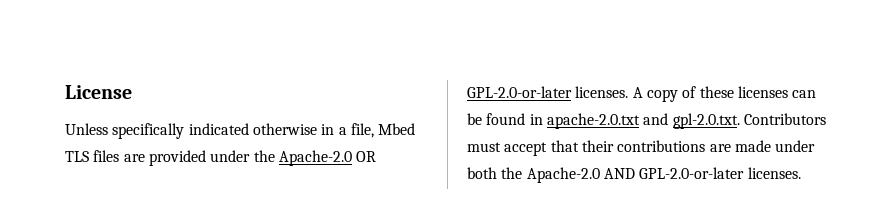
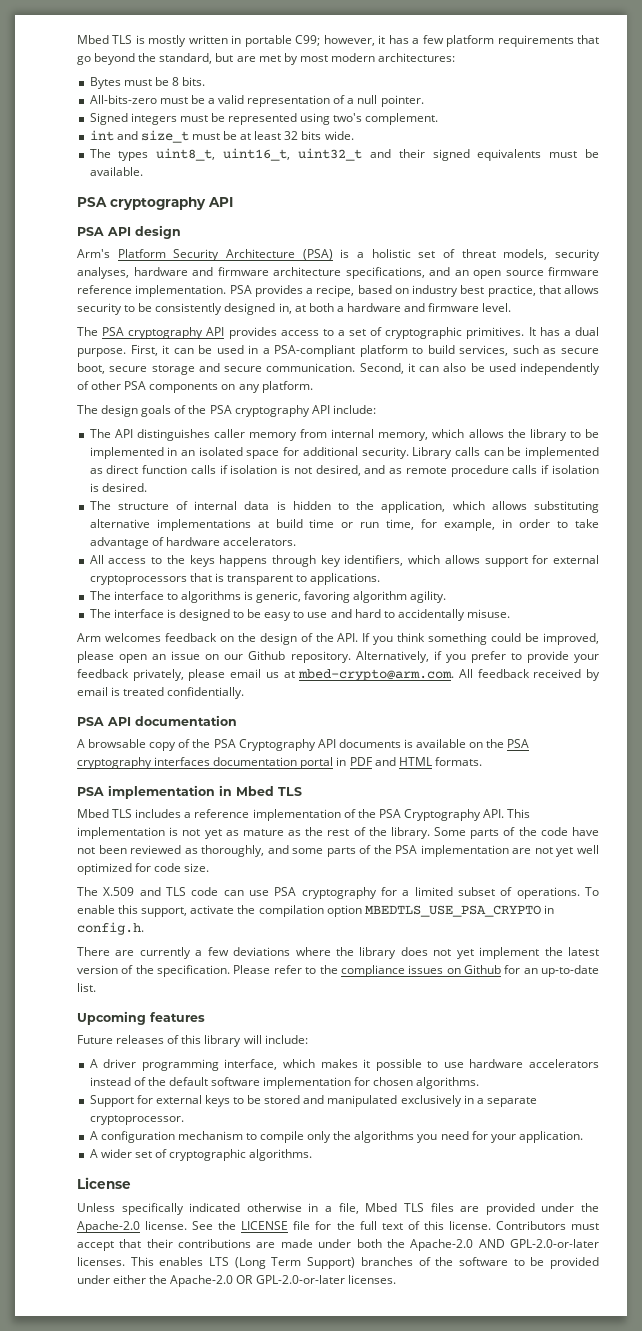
+ Mbed TLS is mostly written in portable C99; however, it has a few platform requirements that go beyond the standard, but are met by most modern architectures:
+ Bytes must be 8 bits.
+ All-bits-zero must be a valid representation of a null pointer.
+ Signed integers must be represented using two's complement.
+ int and size_t must be at least 32 bits wide.
+ The types uint8_t, uint16_t, uint32_t and their signed equivalents must be available.
+ PSA cryptography API
+ PSA API design
+ Arm's Platform Security Architecture (PSA) is a holistic set of threat models, security analyses, hardware and firmware architecture specifications, and an open source firmware reference implementation. PSA provides a recipe, based on industry best practice, that allows security to be consistently designed in, at both a hardware and firmware level.
+ The PSA cryptography API provides access to a set of cryptographic primitives. It has a dual purpose. First, it can be used in a PSA-compliant platform to build services, such as secure boot, secure storage and secure communication. Second, it can also be used independently of other PSA components on any platform.
+ The design goals of the PSA cryptography API include:
+ The API distinguishes caller memory from internal memory, which allows the library to be implemented in an isolated space for additional security. Library calls can be implemented as direct function calls if isolation is not desired, and as remote procedure calls if isolation is desired.
+ The structure of internal data is hidden to the application, which allows substituting alternative implementations at build time or run time, for example, in order to take advantage of hardware accelerators.
+ All access to the keys happens through key identifiers, which allows support for external cryptoprocessors that is transparent to applications.
+ The interface to algorithms is generic, favoring algorithm agility.
+ The interface is designed to be easy to use and hard to accidentally misuse.
+ Arm welcomes feedback on the design of the API. If you think something could be improved, please open an issue on our Github repository. Alternatively, if you prefer to provide your feedback privately, please email us at mbed-crypto@arm.com. All feedback received by email is treated confidentially.
+ PSA API documentation
+ A browsable copy of the PSA Cryptography API documents is available on the PSA cryptography interfaces documentation portal in PDF and HTML formats.
+ PSA implementation in Mbed TLS
+ Mbed TLS includes a reference implementation of the PSA Cryptography API. This implementation is not yet as mature as the rest of the library. Some parts of the code have not been reviewed as thoroughly, and some parts of the PSA implementation are not yet well optimized for code size.
+ The X.509 and TLS code can use PSA cryptography for a limited subset of operations. To enable this support, activate the compilation option MBEDTLS_USE_PSA_CRYPTO in config.h.
+ There are currently a few deviations where the library does not yet implement the latest version of the specification. Please refer to the compliance issues on Github for an up-to-date list.
+ Upcoming features
+ Future releases of this library will include:
+ A driver programming interface, which makes it possible to use hardware accelerators instead of the default software implementation for chosen algorithms.
+ Support for external keys to be stored and manipulated exclusively in a separate cryptoprocessor.
+ A configuration mechanism to compile only the algorithms you need for your application.
+ A wider set of cryptographic algorithms.
- Unless specifically indicated otherwise in a file, Mbed TLS files are provided under the Apache-2.0 OR GPL-2.0-or-later licenses. A copy of these licenses can be found in apache-2.0.txt and gpl-2.0.txt. Contributors must accept that their contributions are made under both the Apache-2.0 AND GPL-2.0-or-later licenses.
+ Unless specifically indicated otherwise in a file, Mbed TLS files are provided under the Apache-2.0 license. See the LICENSE file for the full text of this license. Contributors must accept that their contributions are made under both the Apache-2.0 AND GPL-2.0-or-later licenses.
+ This enables LTS (Long Term Support) branches of the software to be provided under either the Apache-2.0 OR GPL-2.0-or-later licenses.

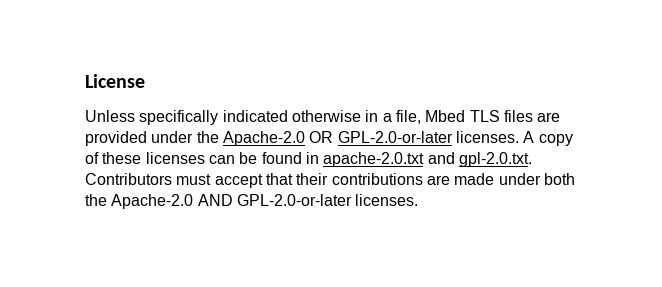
- Mbed TLS is mostly written in portable C99; however, it has a few platform requirements that go beyond the standard, but are met by most modern architectures:
- Bytes must be 8 bits.
- All-bits-zero must be a valid representation of a null pointer.
- Signed integers must be represented using two's complement.
- int and size_t must be at least 32 bits wide.
- The types uint8_t, uint16_t, uint32_t and their signed equivalents must be available.
- PSA cryptography API
- PSA API design
- Arm's Platform Security Architecture (PSA) is a holistic set of threat models, security analyses, hardware and firmware architecture specifications, and an open source firmware reference implementation. PSA provides a recipe, based on industry best practice, that allows security to be consistently designed in, at both a hardware and firmware level.
- The PSA cryptography API provides access to a set of cryptographic primitives. It has a dual purpose. First, it can be used in a PSA-compliant platform to build services, such as secure boot, secure storage and secure communication. Second, it can also be used independently of other PSA components on any platform.
- The design goals of the PSA cryptography API include:
- The API distinguishes caller memory from internal memory, which allows the library to be implemented in an isolated space for additional security. Library calls can be implemented as direct function calls if isolation is not desired, and as remote procedure calls if isolation is desired.
- The structure of internal data is hidden to the application, which allows substituting alternative implementations at build time or run time, for example, in order to take advantage of hardware accelerators.
- All access to the keys happens through key identifiers, which allows support for external cryptoprocessors that is transparent to applications.
- The interface to algorithms is generic, favoring algorithm agility.
- The interface is designed to be easy to use and hard to accidentally misuse.
- Arm welcomes feedback on the design of the API. If you think something could be improved, please open an issue on our Github repository. Alternatively, if you prefer to provide your feedback privately, please email us at mbed-crypto@arm.com. All feedback received by email is treated confidentially.
- PSA API documentation
- A browsable copy of the PSA Cryptography API documents is available on the PSA cryptography interfaces documentation portal in PDF and HTML formats.
- PSA implementation in Mbed TLS
- Mbed TLS includes a reference implementation of the PSA Cryptography API. This implementation is not yet as mature as the rest of the library. Some parts of the code have not been reviewed as thoroughly, and some parts of the PSA implementation are not yet well optimized for code size.
- The X.509 and TLS code can use PSA cryptography for a limited subset of operations. To enable this support, activate the compilation option MBEDTLS_USE_PSA_CRYPTO in config.h.
- There are currently a few deviations where the library does not yet implement the latest version of the specification. Please refer to the compliance issues on Github for an up-to-date list.
- Upcoming features
- Future releases of this library will include:
- A driver programming interface, which makes it possible to use hardware accelerators instead of the default software implementation for chosen algorithms.
- Support for external keys to be stored and manipulated exclusively in a separate cryptoprocessor.
- A configuration mechanism to compile only the algorithms you need for your application.
- A wider set of cryptographic algorithms.
- Unless specifically indicated otherwise in a file, Mbed TLS files are provided under the Apache-2.0 license. See the LICENSE file for the full text of this license. Contributors must accept that their contributions are made under both the Apache-2.0 AND GPL-2.0-or-later licenses. This enables LTS (Long Term Support) branches of the software to be provided under either the Apache-2.0 OR GPL-2.0-or-later licenses.
+ Unless specifically indicated otherwise in a file, Mbed TLS files are provided under the Apache-2.0 OR GPL-2.0-or-later licenses. A copy of these licenses can be found in apache-2.0.txt and gpl-2.0.txt. Contributors must accept that their contributions are made under both the Apache-2.0 AND GPL-2.0-or-later licenses.

